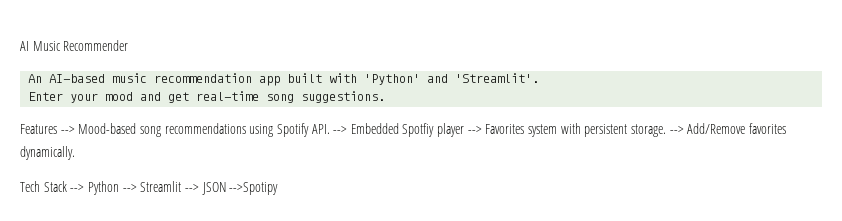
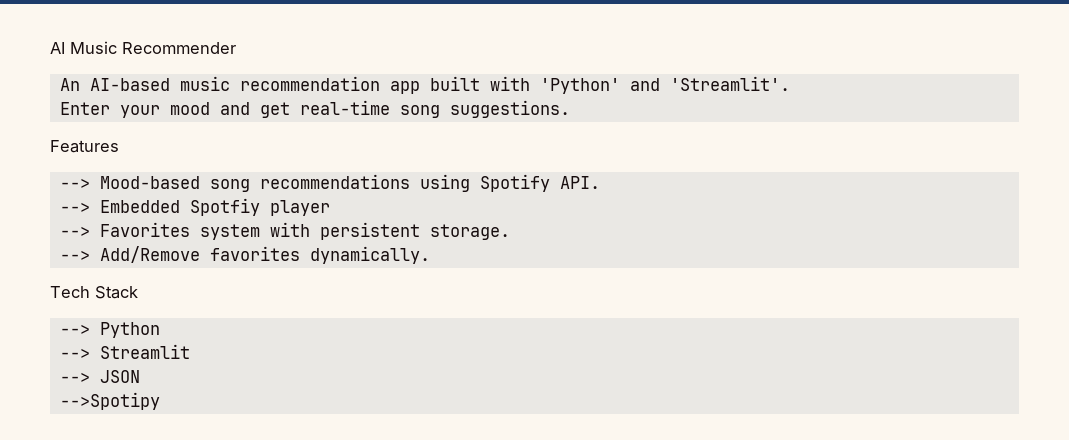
- Features --> Mood-based song recommendations using Spotify API. --> Embedded Spotfiy player --> Favorites system with persistent storage. --> Add/Remove favorites dynamically.
+ Features
+ --> Mood-based song recommendations using Spotify API.
+ --> Embedded Spotfiy player
+ --> Favorites system with persistent storage.
+ --> Add/Remove favorites dynamically.
- Tech Stack --> Python --> Streamlit --> JSON -->Spotipy
+ Tech Stack
+ --> Python
+ --> Streamlit
+ --> JSON
+ -->Spotipy

